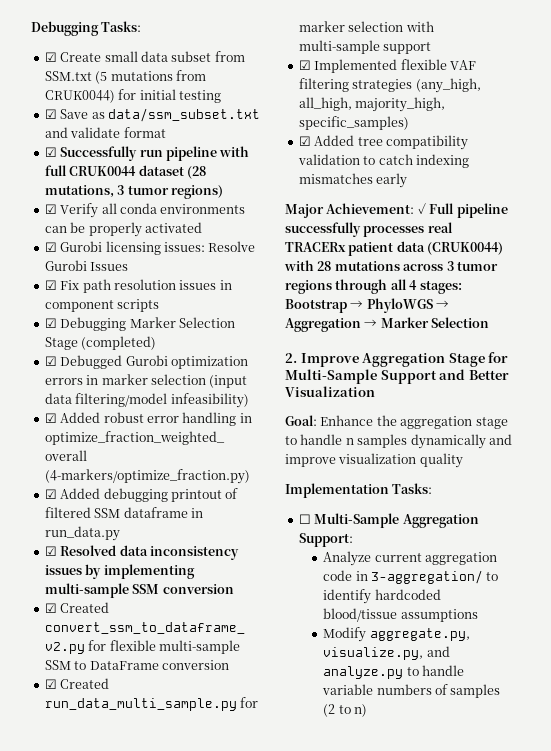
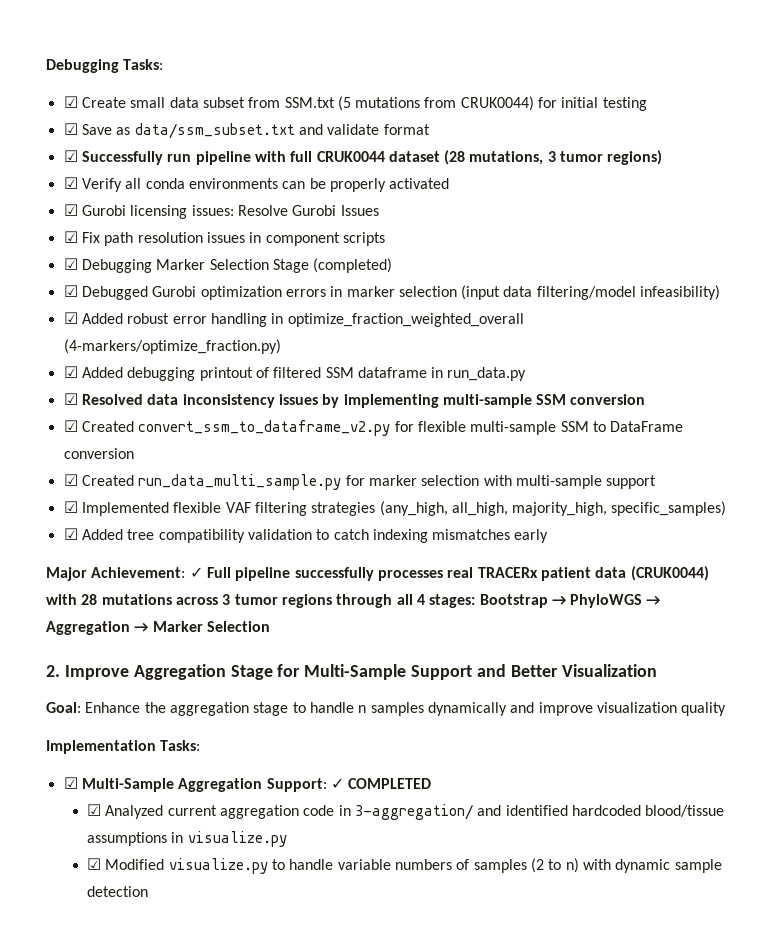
- ☐ Multi-Sample Aggregation Support:
- Analyze current aggregation code in 3-aggregation/ to identify hardcoded blood/tissue assumptions
- Modify aggregate.py, visualize.py, and analyze.py to handle variable numbers of samples (2 to n)
+ ☑ Multi-Sample Aggregation Support: ✓ COMPLETED
+ ☑ Analyzed current aggregation code in 3-aggregation/ and identified hardcoded blood/tissue assumptions in visualize.py
+ ☑ Modified visualize.py to handle variable numbers of samples (2 to n) with dynamic sample detection

